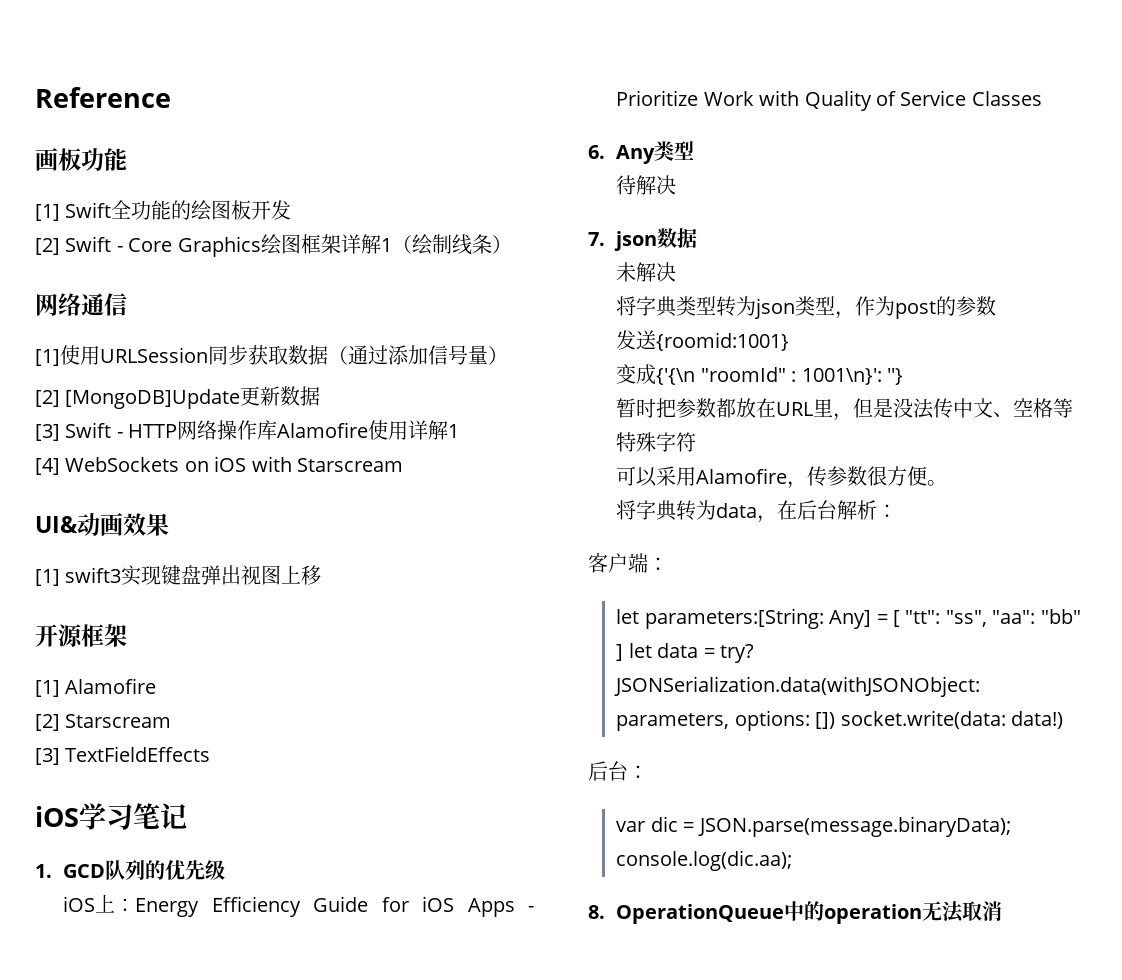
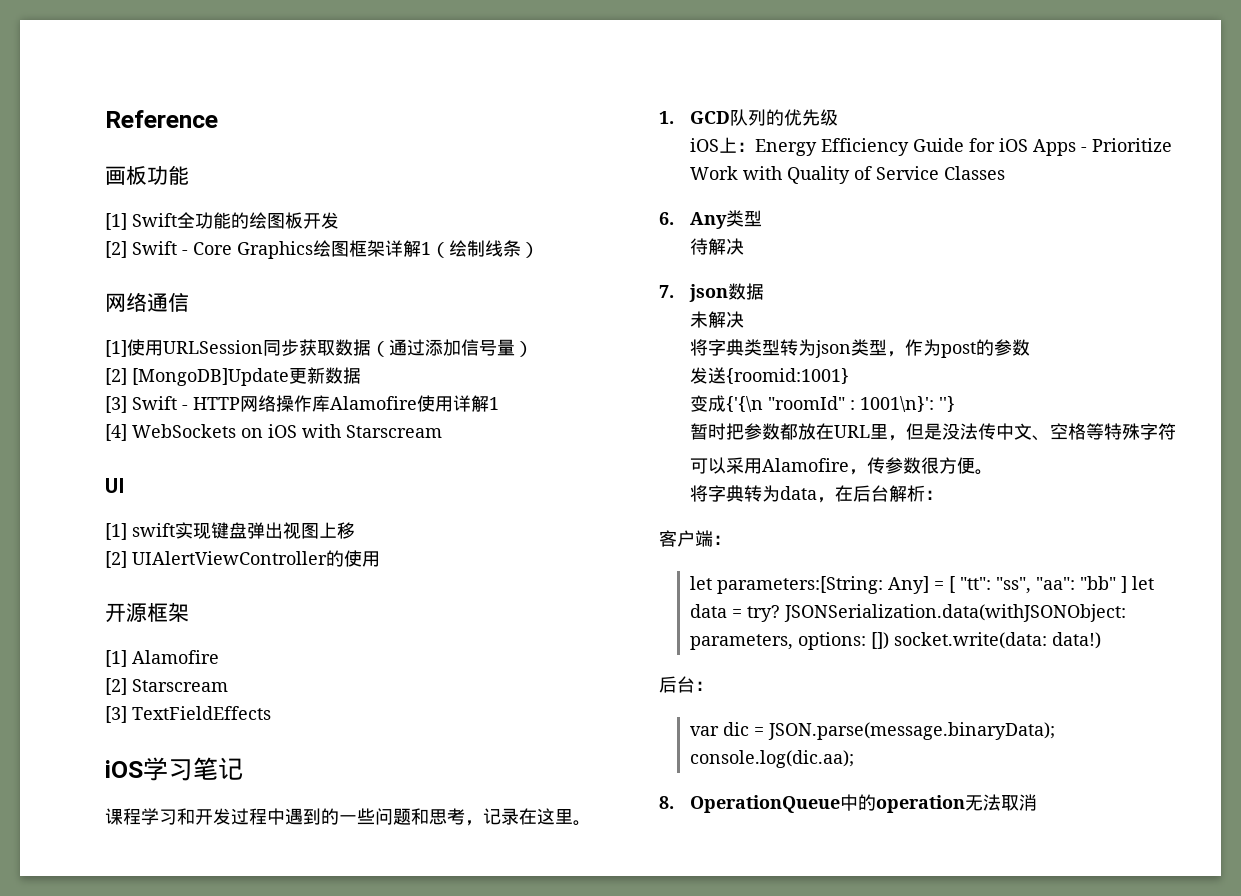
- UI&动画效果
- [1] swift3实现键盘弹出视图上移
+ UI
+ [1] swift实现键盘弹出视图上移
+ [2] UIAlertViewController的使用
+ 课程学习和开发过程中遇到的一些问题和思考，记录在这里。

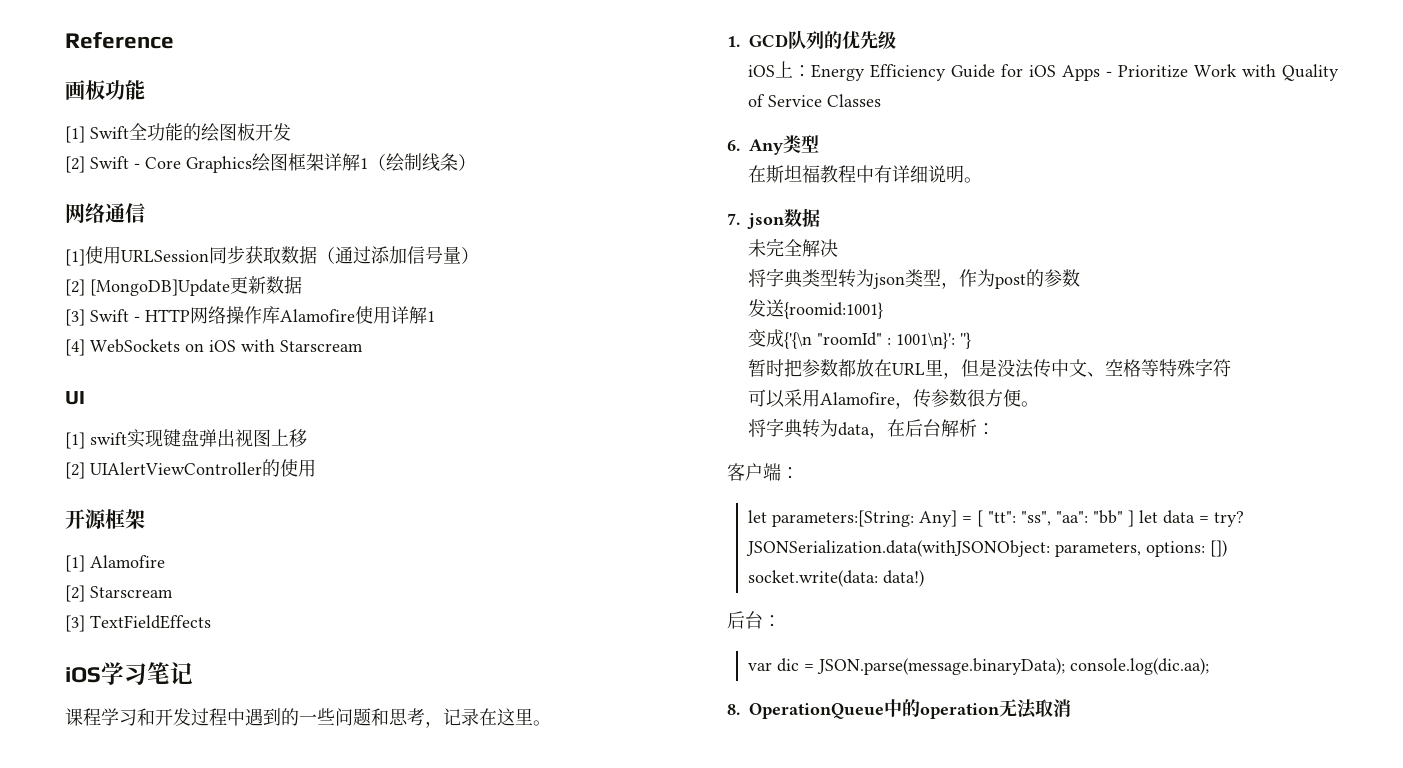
- 待解决
+ 在斯坦福教程中有详细说明。
- 未解决
+ 未完全解决

